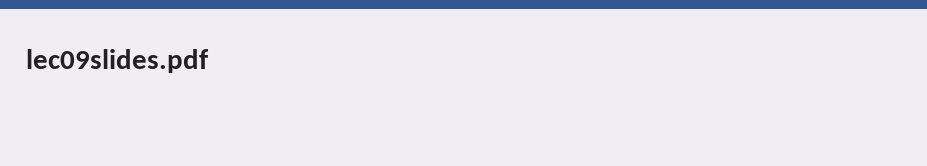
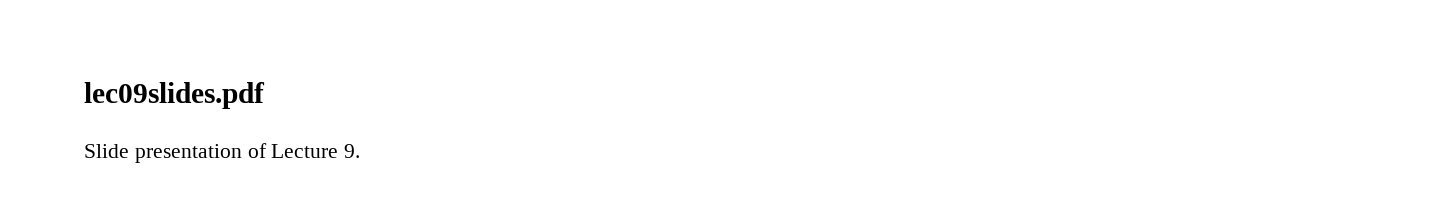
+ Slide presentation of Lecture 9.

